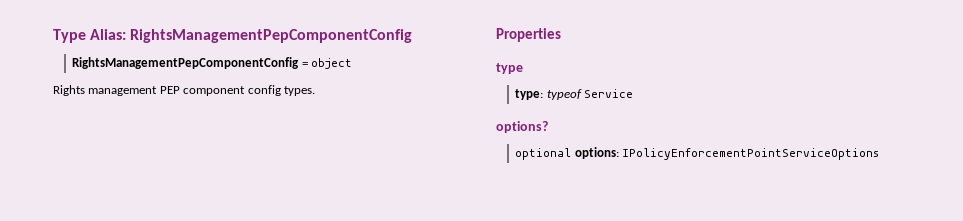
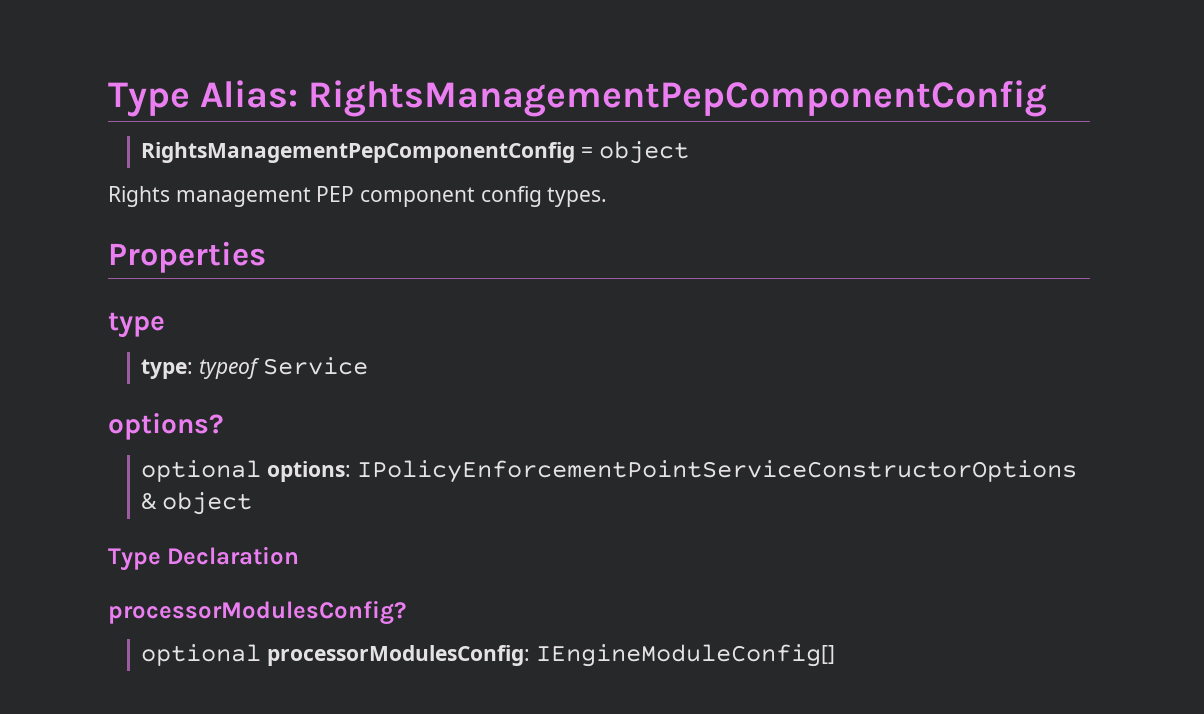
- optional options: IPolicyEnforcementPointServiceOptions
+ optional options: IPolicyEnforcementPointServiceConstructorOptions & object
+ Type Declaration
+ processorModulesConfig?
+ optional processorModulesConfig: IEngineModuleConfig[]

